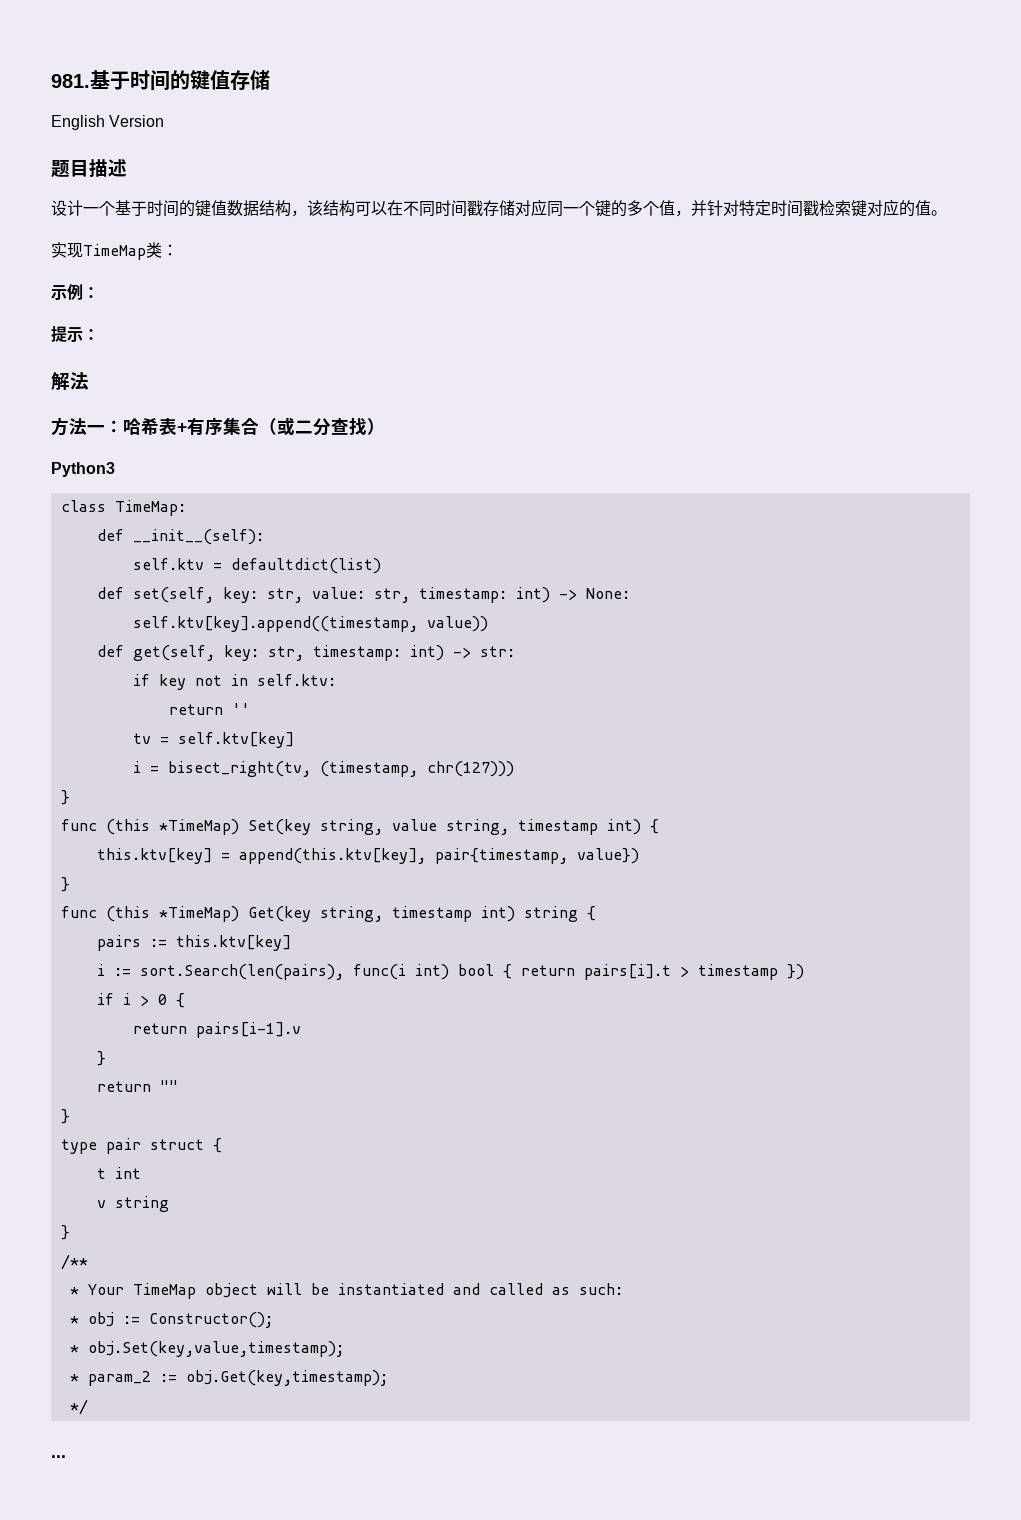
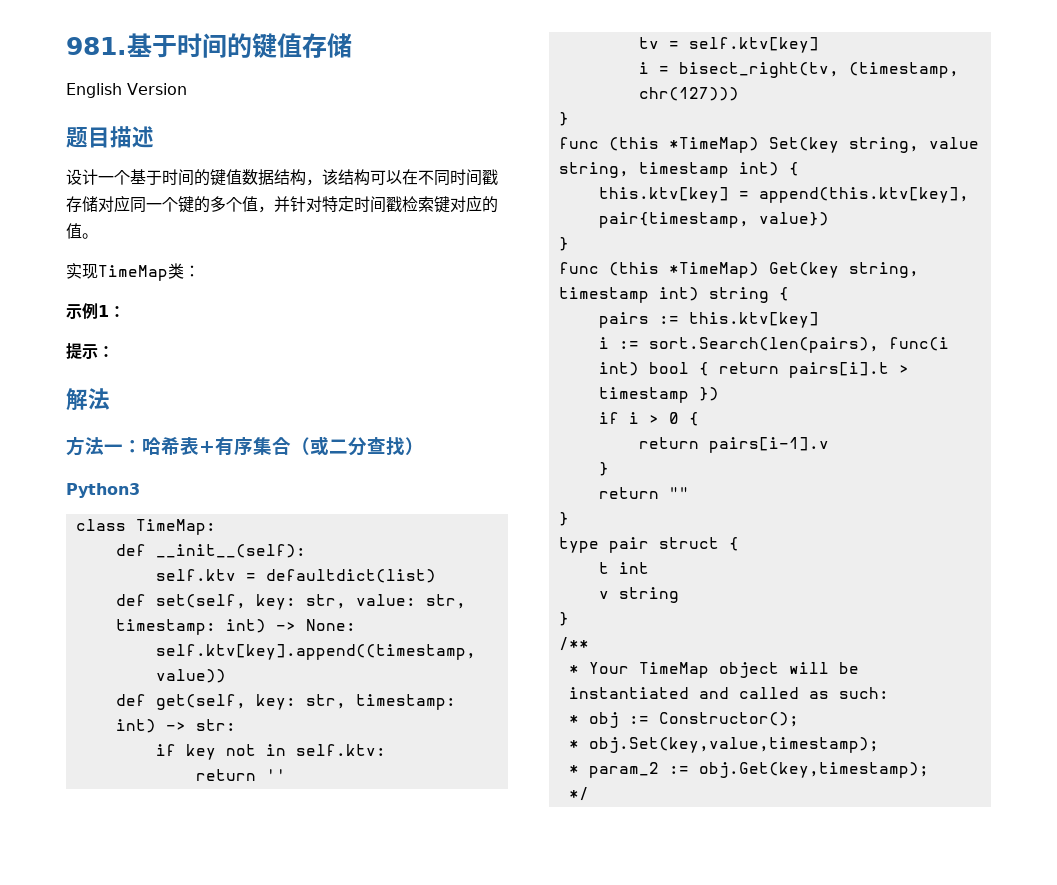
- 示例：
+ 示例1：
- ...

